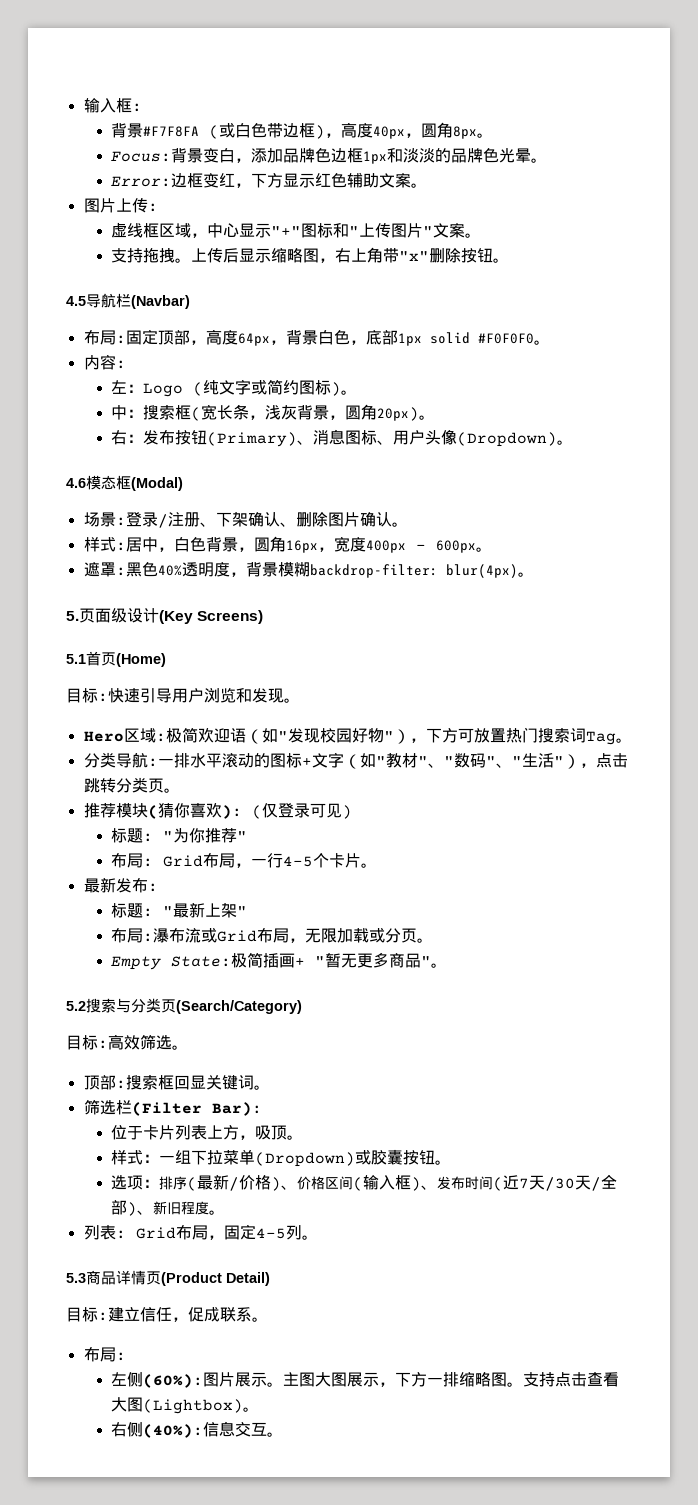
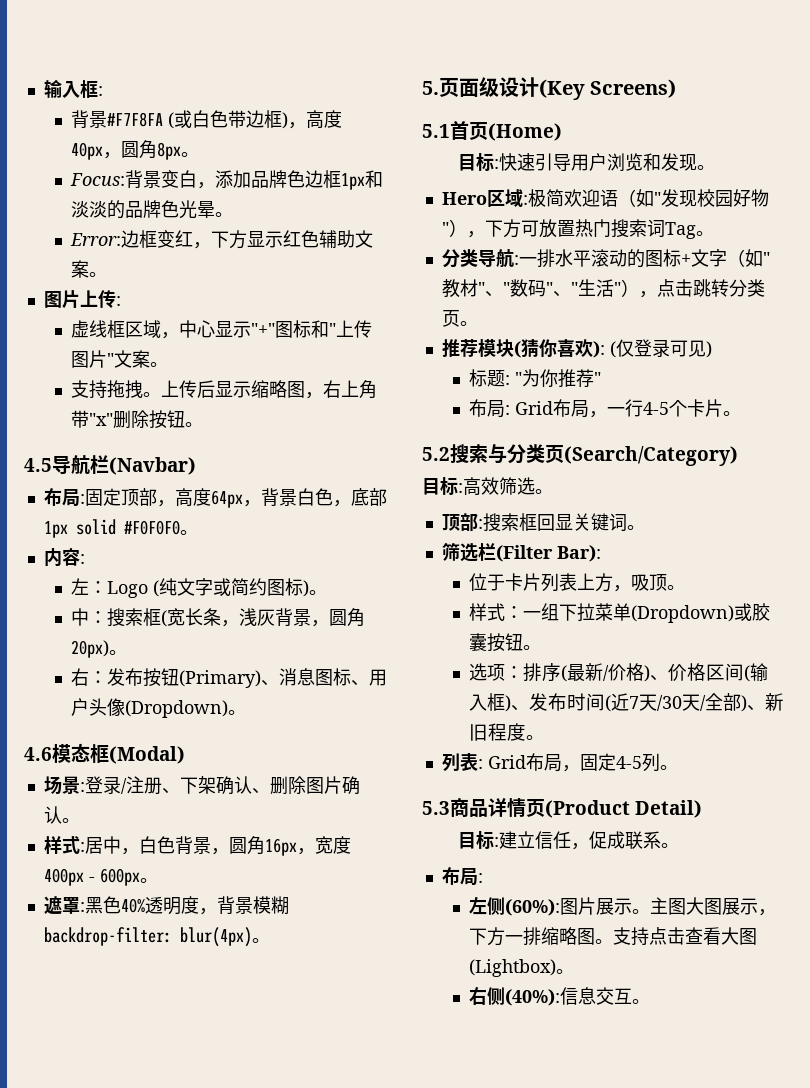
- 最新发布:
- 标题: "最新上架"
- 布局:瀑布流或Grid布局，无限加载或分页。
- Empty State:极简插画+ "暂无更多商品"。

